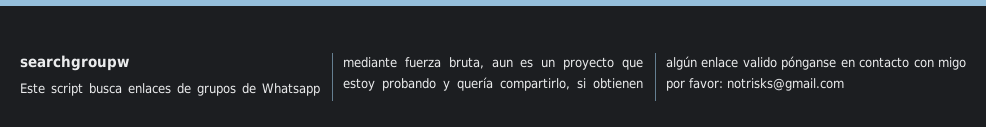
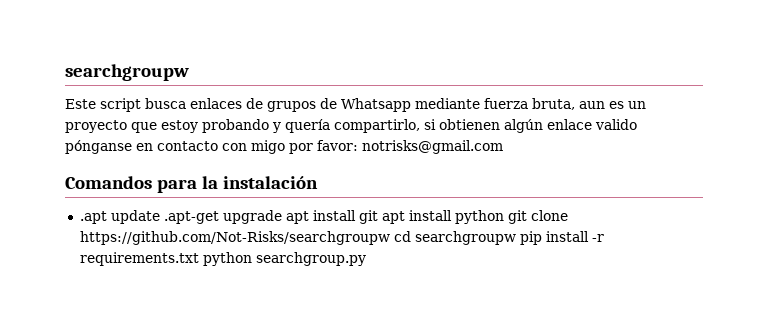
+ Comandos para la instalación
+ .apt update .apt-get upgrade apt install git apt install python git clone https://github.com/Not-Risks/searchgroupw cd searchgroupw pip install -r requirements.txt python searchgroup.py

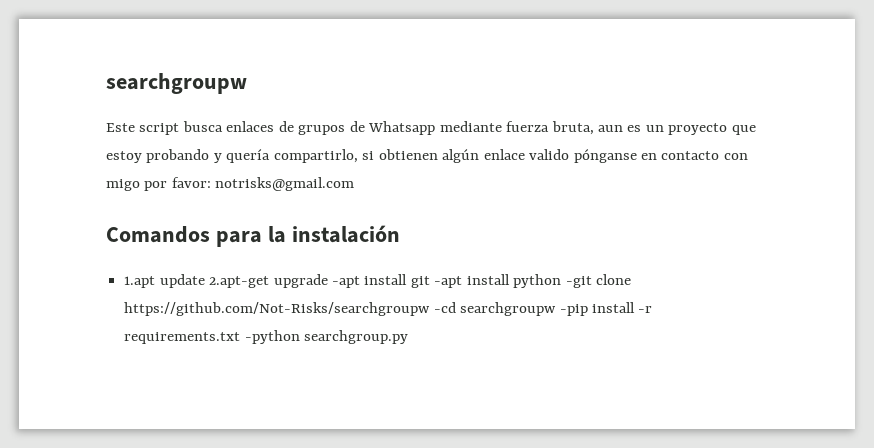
- .apt update .apt-get upgrade apt install git apt install python git clone https://github.com/Not-Risks/searchgroupw cd searchgroupw pip install -r requirements.txt python searchgroup.py
+ 1.apt update 2.apt-get upgrade -apt install git -apt install python -git clone https://github.com/Not-Risks/searchgroupw -cd searchgroupw -pip install -r requirements.txt -python searchgroup.py

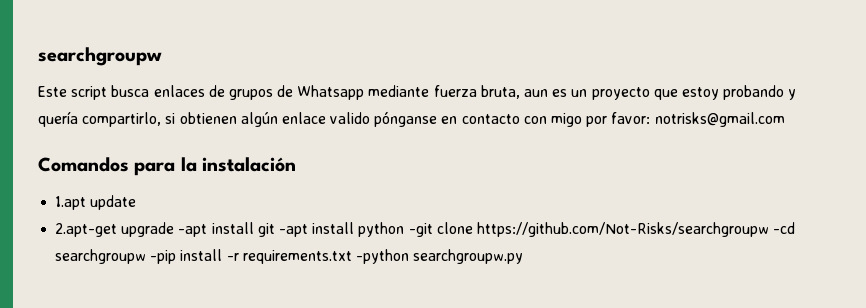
- 1.apt update 2.apt-get upgrade -apt install git -apt install python -git clone https://github.com/Not-Risks/searchgroupw -cd searchgroupw -pip install -r requirements.txt -python searchgroup.py
+ 1.apt update
+ 2.apt-get upgrade -apt install git -apt install python -git clone https://github.com/Not-Risks/searchgroupw -cd searchgroupw -pip install -r requirements.txt -python searchgroupw.py

